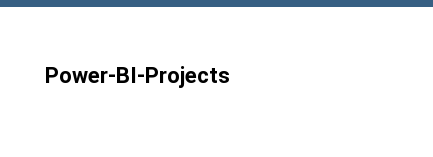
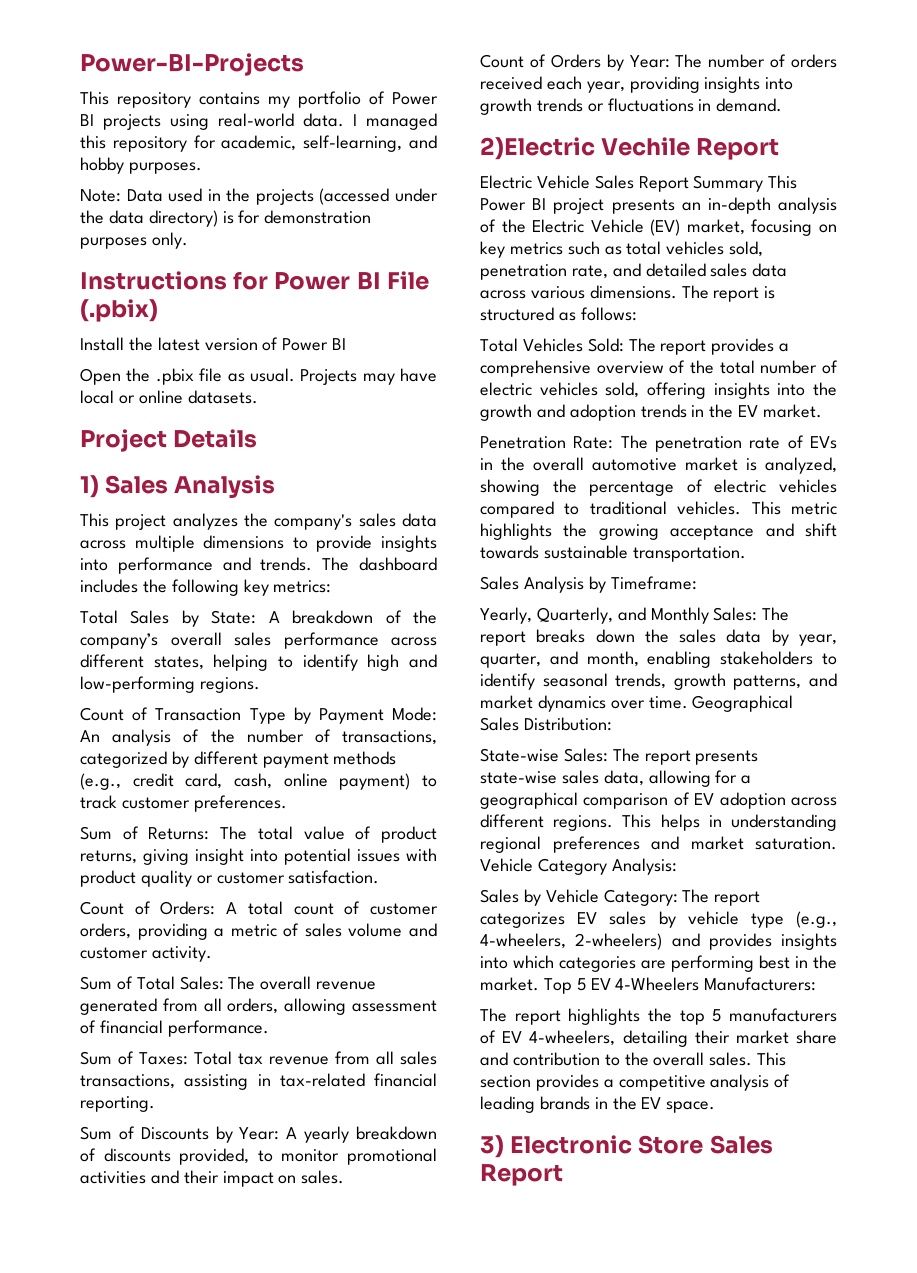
+ This repository contains my portfolio of Power BI projects using real-world data. I managed this repository for academic, self-learning, and hobby purposes.
+ Note: Data used in the projects (accessed under the data directory) is for demonstration purposes only.
+ Instructions for Power BI File (.pbix)
+ Install the latest version of Power BI
+ Open the .pbix file as usual. Projects may have local or online datasets.
+ Project Details
+ 1) Sales Analysis
+ This project analyzes the company's sales data across multiple dimensions to provide insights into performance and trends. The dashboard includes the following key metrics:
+ Total Sales by State: A breakdown of the company’s overall sales performance across different states, helping to identify high and low-performing regions.
+ Count of Transaction Type by Payment Mode: An analysis of the number of transactions, categorized by different payment methods (e.g., credit card, cash, online payment) to track customer preferences.
+ Sum of Returns: The total value of product returns, giving insight into potential issues with product quality or customer satisfaction.
+ Count of Orders: A total count of customer orders, providing a metric of sales volume and customer activity.
+ Sum of Total Sales: The overall revenue generated from all orders, allowing assessment of financial performance.
+ Sum of Taxes: Total tax revenue from all sales transactions, assisting in tax-related financial reporting.
+ Sum of Discounts by Year: A yearly breakdown of discounts provided, to monitor promotional activities and their impact on sales.
+ Count of Orders by Year: The number of orders received each year, providing insights into growth trends or fluctuations in demand.
+ 2)Electric Vechile Report
+ Electric Vehicle Sales Report Summary This Power BI project presents an in-depth analysis of the Electric Vehicle (EV) market, focusing on key metrics such as total vehicles sold, penetration rate, and detailed sales data across various dimensions. The report is structured as follows:
+ Total Vehicles Sold: The report provides a comprehensive overview of the total number of electric vehicles sold, offering insights into the growth and adoption trends in the EV market.
+ Penetration Rate: The penetration rate of EVs in the overall automotive market is analyzed, showing the percentage of electric vehicles compared to traditional vehicles. This metric highlights the growing acceptance and shift towards sustainable transportation.
+ Sales Analysis by Timeframe:
+ Yearly, Quarterly, and Monthly Sales: The report breaks down the sales data by year, quarter, and month, enabling stakeholders to identify seasonal trends, growth patterns, and market dynamics over time. Geographical Sales Distribution:
+ State-wise Sales: The report presents state-wise sales data, allowing for a geographical comparison of EV adoption across different regions. This helps in understanding regional preferences and market saturation. Vehicle Category Analysis:
+ Sales by Vehicle Category: The report categorizes EV sales by vehicle type (e.g., 4-wheelers, 2-wheelers) and provides insights into which categories are performing best in the market. Top 5 EV 4-Wheelers Manufacturers:
+ The report highlights the top 5 manufacturers of EV 4-wheelers, detailing their market share and contribution to the overall sales. This section provides a competitive analysis of leading brands in the EV space.
+ 3) Electronic Store Sales Report

